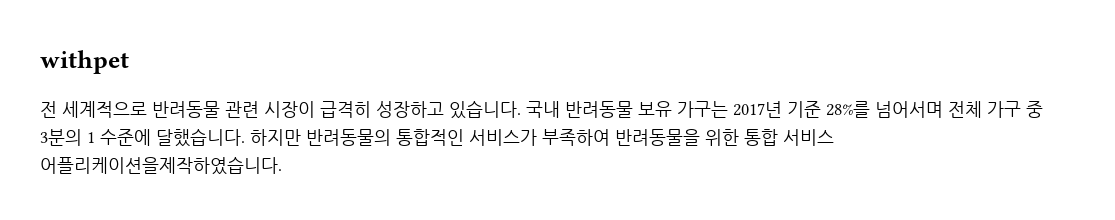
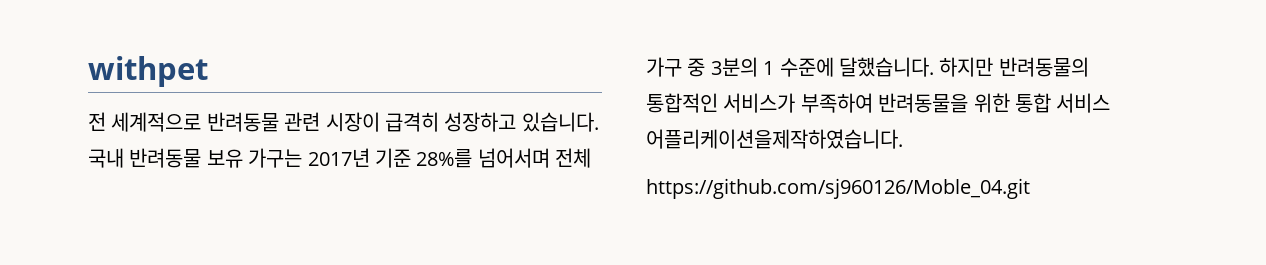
+ https://github.com/sj960126/Moble_04.git

